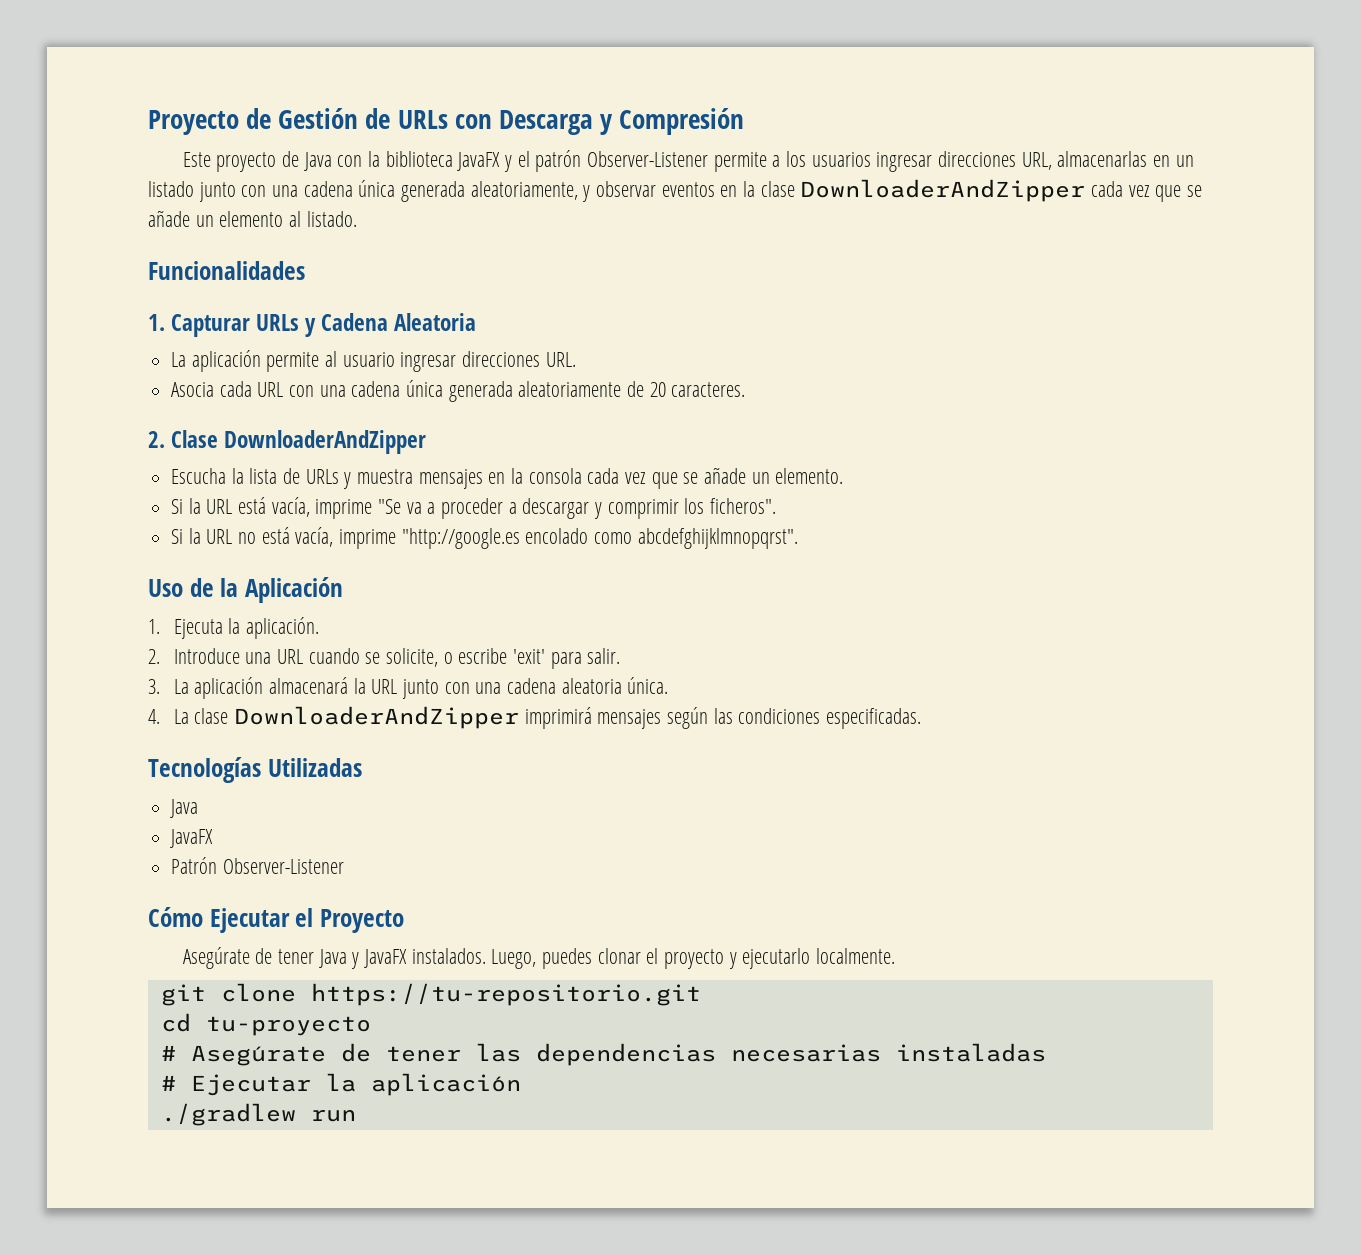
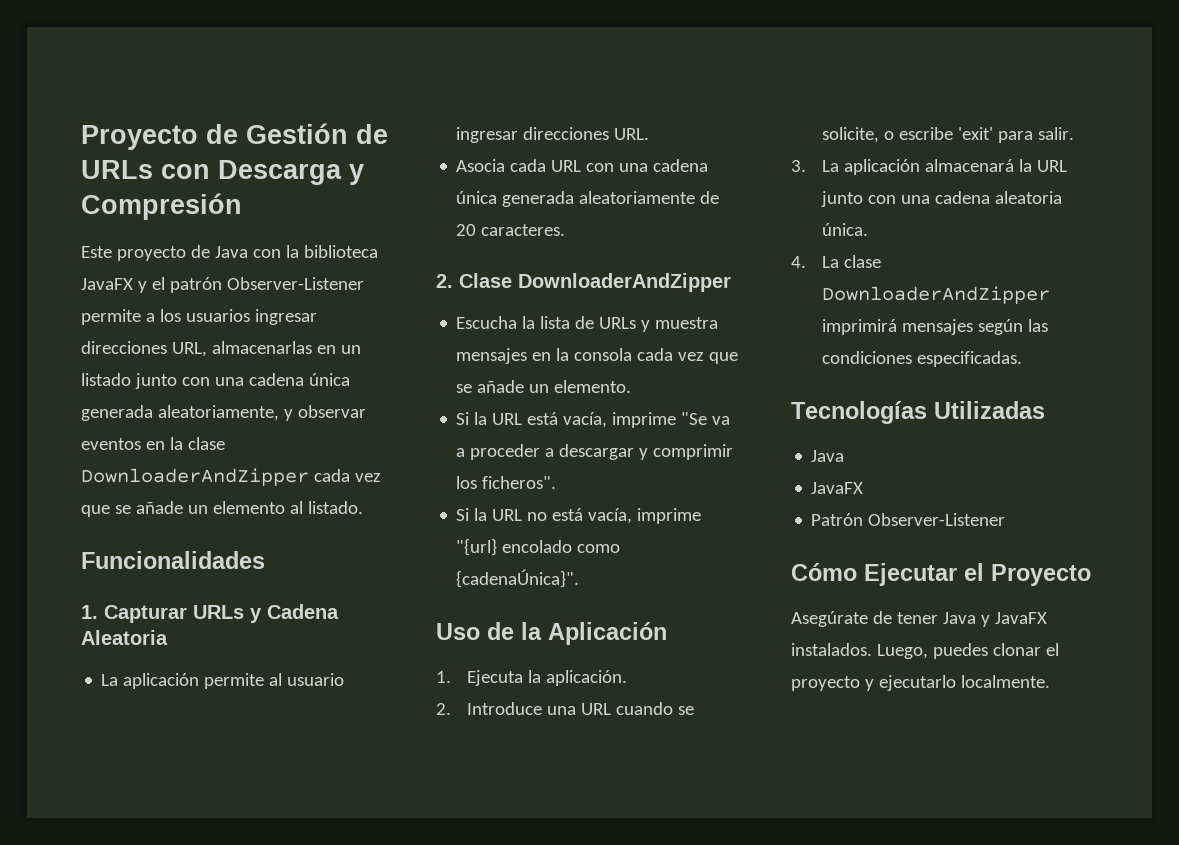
- Si la URL no está vacía, imprime "http://google.es encolado como abcdefghijklmnopqrst".
+ Si la URL no está vacía, imprime "{url} encolado como {cadenaÚnica}".
- git clone https://tu-repositorio.git
- cd tu-proyecto
- # Asegúrate de tener las dependencias necesarias instaladas
- # Ejecutar la aplicación
- ./gradlew run

